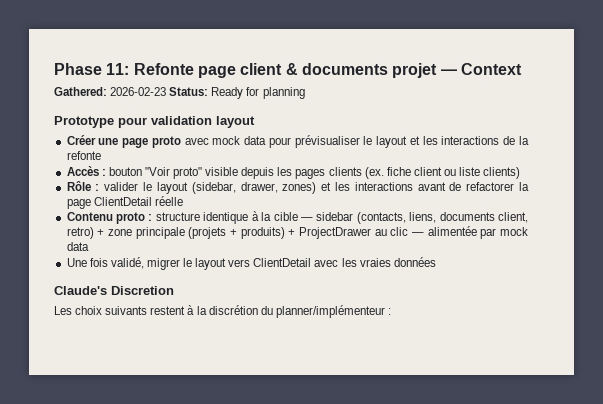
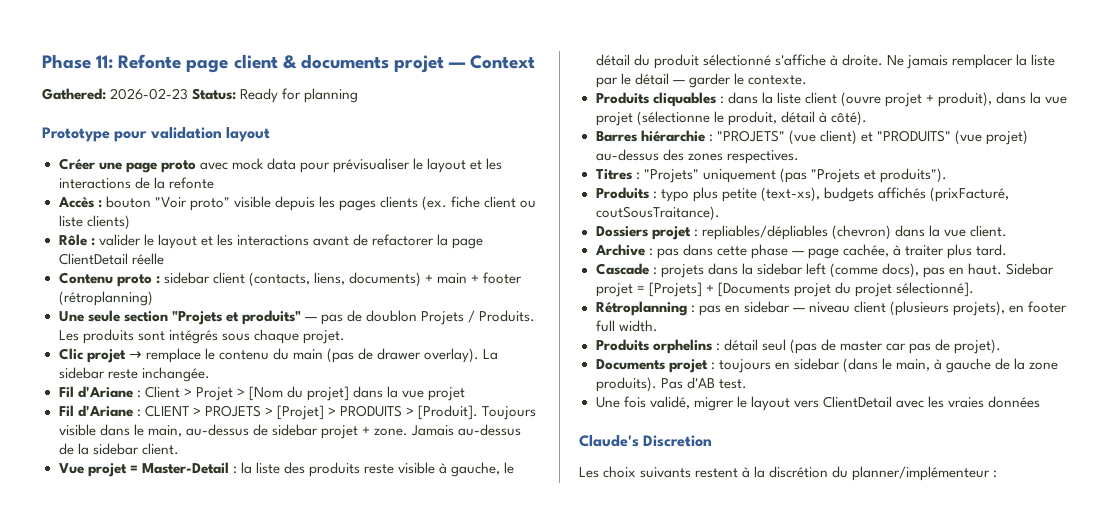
- Rôle : valider le layout (sidebar, drawer, zones) et les interactions avant de refactorer la page ClientDetail réelle
+ Rôle : valider le layout et les interactions avant de refactorer la page ClientDetail réelle
- Contenu proto : structure identique à la cible — sidebar (contacts, liens, documents client, retro) + zone principale (projets + produits) + ProjectDrawer au clic — alimentée par mock data
+ Contenu proto : sidebar client (contacts, liens, documents) + main + footer (rétroplanning)
+ Une seule section "Projets et produits" — pas de doublon Projets / Produits. Les produits sont intégrés sous chaque projet.
+ Clic projet → remplace le contenu du main (pas de drawer overlay). La sidebar reste inchangée.
+ Fil d'Ariane : Client > Projet > [Nom du projet] dans la vue projet
+ Fil d'Ariane : CLIENT > PROJETS > [Projet] > PRODUITS > [Produit]. Toujours visible dans le main, au-dessus de sidebar projet + zone. Jamais au-dessus de la sidebar client.
+ Vue projet = Master-Detail : la liste des produits reste visible à gauche, le détail du produit sélectionné s'affiche à droite. Ne jamais remplacer la liste par le détail — garder le contexte.
+ Produits cliquables : dans la liste client (ouvre projet + produit), dans la vue projet (sélectionne le produit, détail à côté).
+ Barres hiérarchie : "PROJETS" (vue client) et "PRODUITS" (vue projet) au-dessus des zones respectives.
+ Titres : "Projets" uniquement (pas "Projets et produits").
+ Produits : typo plus petite (text-xs), budgets affichés (prixFacturé, coutSousTraitance).
+ Dossiers projet : repliables/dépliables (chevron) dans la vue client.
+ Archive : pas dans cette phase — page cachée, à traiter plus tard.
+ Cascade : projets dans la sidebar left (comme docs), pas en haut. Sidebar projet = [Projets] + [Documents projet du projet sélectionné].
+ Rétroplanning : pas en sidebar — niveau client (plusieurs projets), en footer full width.
+ Produits orphelins : détail seul (pas de master car pas de projet).
+ Documents projet : toujours en sidebar (dans le main, à gauche de la zone produits). Pas d'AB test.

